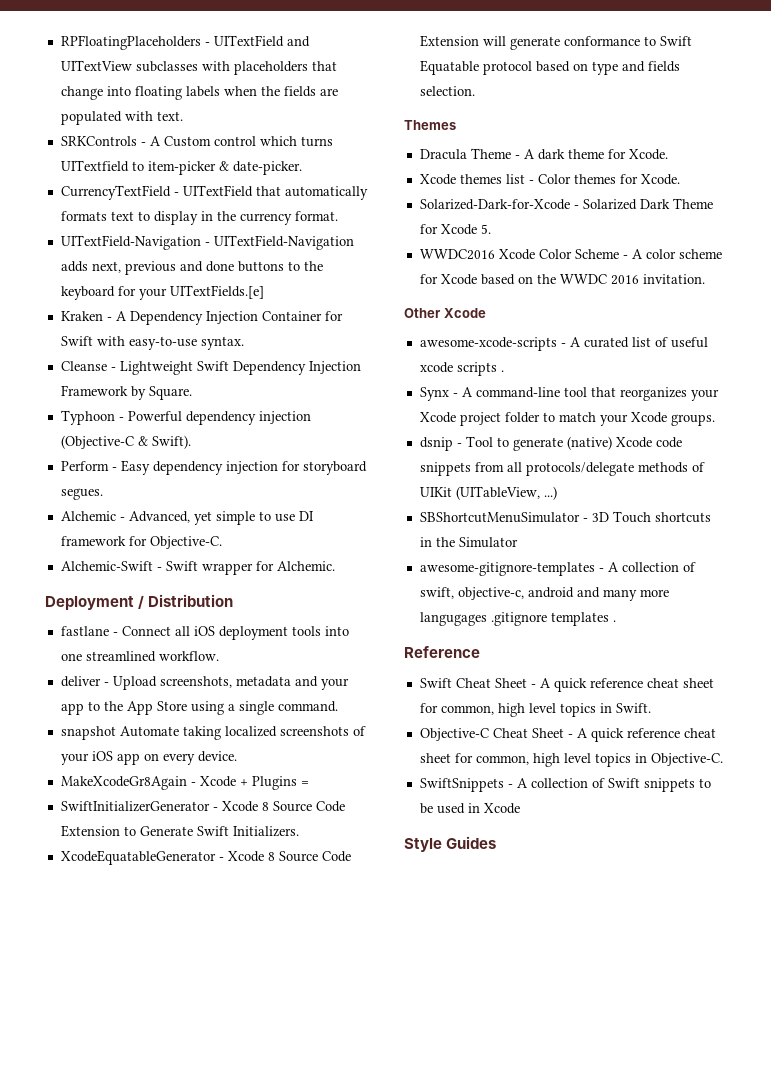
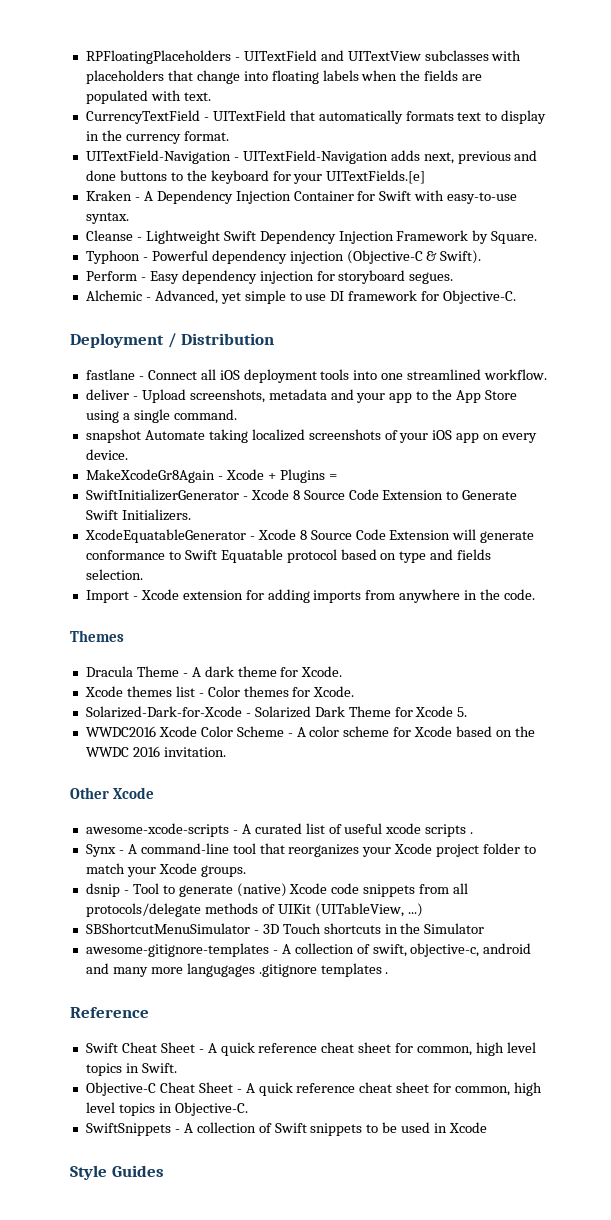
- SRKControls - A Custom control which turns UITextfield to item-picker & date-picker.
- Alchemic-Swift - Swift wrapper for Alchemic.
+ Import - Xcode extension for adding imports from anywhere in the code.

